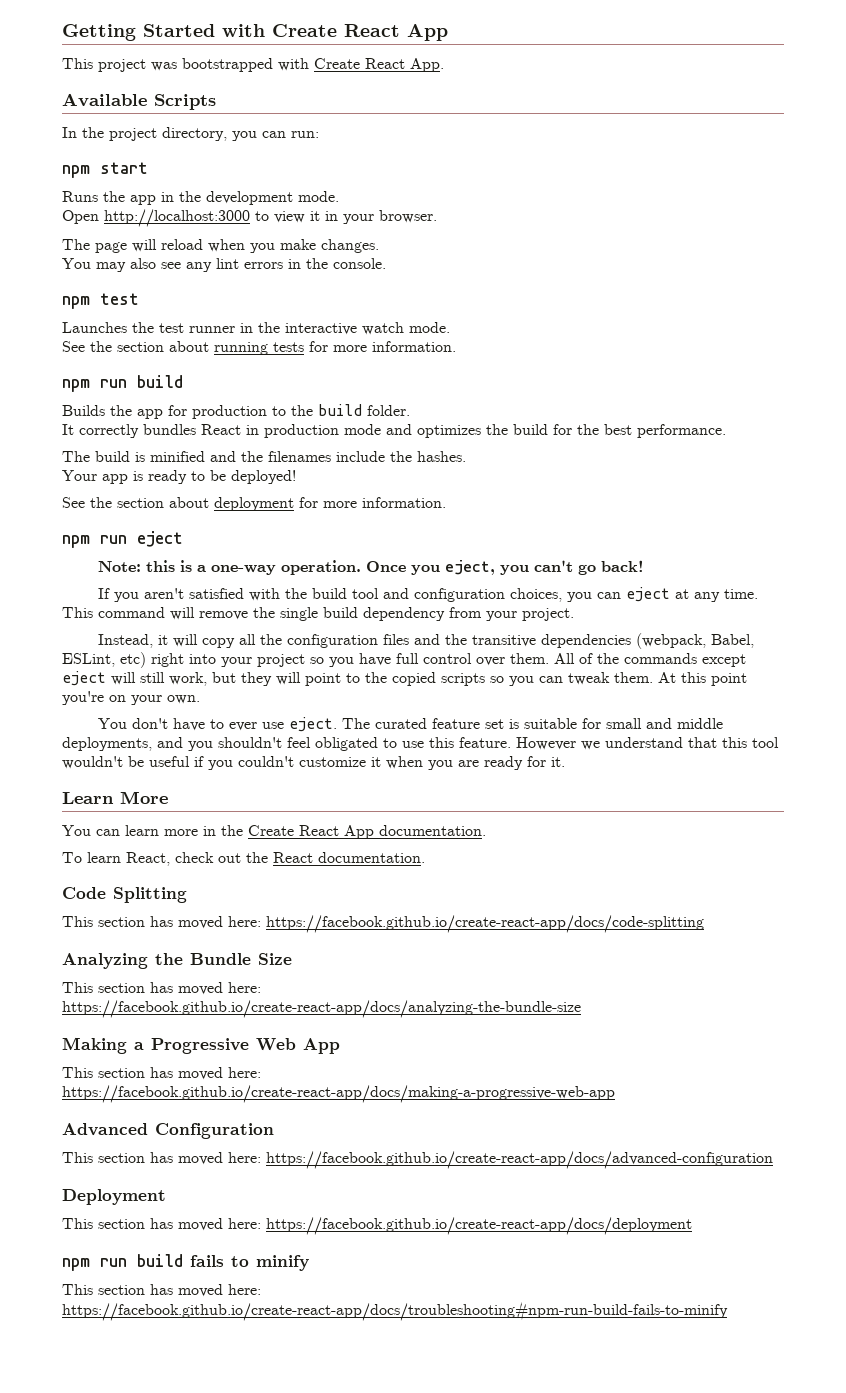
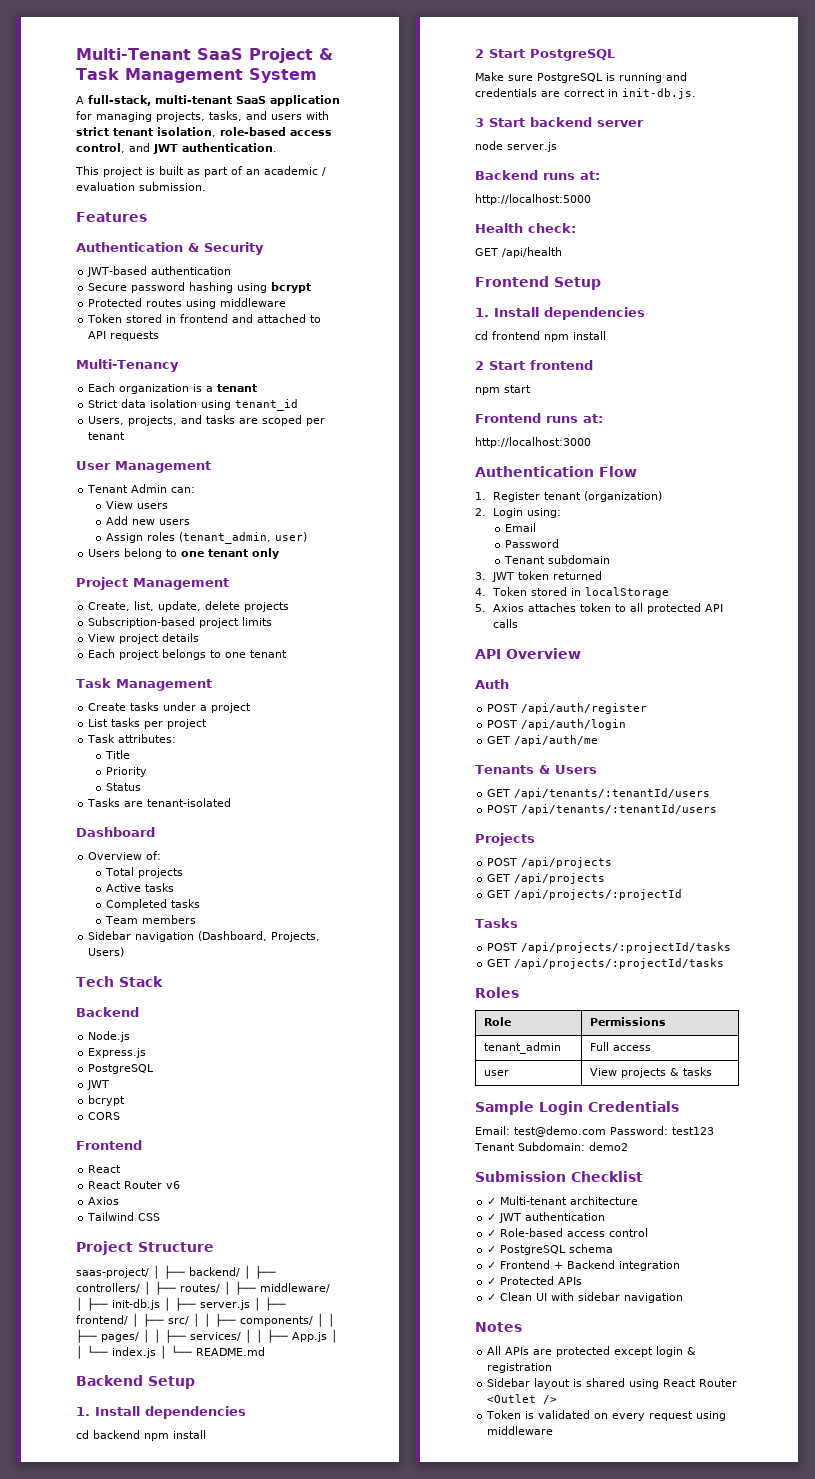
- Getting Started with Create React App
- This project was bootstrapped with Create React App.
- Available Scripts
- In the project directory, you can run:
+ Multi-Tenant SaaS Project & Task Management System
+ A full-stack, multi-tenant SaaS application for managing projects, tasks, and users with strict tenant isolation, role-based access control, and JWT authentication.
+ This project is built as part of an academic / evaluation submission.
+ Features
+ Authentication & Security
+ JWT-based authentication
+ Secure password hashing using bcrypt
+ Protected routes using middleware
+ Token stored in frontend and attached to API requests
+ Multi-Tenancy
+ Each organization is a tenant
+ Strict data isolation using tenant_id
+ Users, projects, and tasks are scoped per tenant
+ User Management
+ Tenant Admin can:
+ View users
+ Add new users
+ Assign roles (tenant_admin, user)
+ Users belong to one tenant only
+ Project Management
+ Create, list, update, delete projects
+ Subscription-based project limits
+ View project details
+ Each project belongs to one tenant
+ Task Management
+ Create tasks under a project
+ List tasks per project
+ Task attributes:
+ Title
+ Priority
+ Status
+ Tasks are tenant-isolated
+ Dashboard
+ Overview of:
+ Total projects
+ Active tasks
+ Completed tasks
+ Team members
+ Sidebar navigation (Dashboard, Projects, Users)
+ Tech Stack
+ Backend
+ Node.js
+ Express.js
+ PostgreSQL
+ JWT
+ bcrypt
+ CORS
+ Frontend
+ React
+ React Router v6
+ Axios
+ Tailwind CSS
+ Project Structure
+ saas-project/ │ ├── backend/ │ ├── controllers/ │ ├── routes/ │ ├── middleware/ │ ├── init-db.js │ ├── server.js │ ├── frontend/ │ ├── src/ │ │ ├── components/ │ │ ├── pages/ │ │ ├── services/ │ │ ├── App.js │ │ └── index.js │ └── README.md
+ Backend Setup
+ 1. Install dependencies
+ cd backend npm install
+ 2 Start PostgreSQL
+ Make sure PostgreSQL is running and credentials are correct in init-db.js.
+ 3 Start backend server
+ node server.js
+ Backend runs at:
+ http://localhost:5000
+ Health check:
+ GET /api/health
+ Frontend Setup
+ 1. Install dependencies
+ cd frontend npm install
+ 2 Start frontend
  npm start
- Runs the app in the development mode.
- Open http://localhost:3000 to view it in your browser.
- The page will reload when you make changes.
- You may also see any lint errors in the console.
- npm test
- Launches the test runner in the interactive watch mode.
- See the section about running tests for more information.
- npm run build
- Builds the app for production to the build folder.
- It correctly bundles React in production mode and optimizes the build for the best performance.
- The build is minified and the filenames include the hashes.
- Your app is ready to be deployed!
- See the section about deployment for more information.
- npm run eject
- Note: this is a one-way operation. Once you eject, you can't go back!
- If you aren't satisfied with the build tool and configuration choices, you can eject at any time. This command will remove the single build dependency from your project.
- Instead, it will copy all the configuration files and the transitive dependencies (webpack, Babel, ESLint, etc) right into your project so you have full control over them. All of the commands except eject will still work, but they will point to the copied scripts so you can tweak them. At this point you're on your own.
- You don't have to ever use eject. The curated feature set is suitable for small and middle deployments, and you shouldn't feel obligated to use this feature. However we understand that this tool wouldn't be useful if you couldn't customize it when you are ready for it.
- Learn More
- You can learn more in the Create React App documentation.
- To learn React, check out the React documentation.
- Code Splitting
- This section has moved here: https://facebook.github.io/create-react-app/docs/code-splitting
- Analyzing the Bundle Size
- This section has moved here: https://facebook.github.io/create-react-app/docs/analyzing-the-bundle-size
- Making a Progressive Web App
- This section has moved here: https://facebook.github.io/create-react-app/docs/making-a-progressive-web-app
- Advanced Configuration
- This section has moved here: https://facebook.github.io/create-react-app/docs/advanced-configuration
- Deployment
- This section has moved here: https://facebook.github.io/create-react-app/docs/deployment
- npm run build fails to minify
- This section has moved here: https://facebook.github.io/create-react-app/docs/troubleshooting#npm-run-build-fails-to-minify
+ Frontend runs at:
+ http://localhost:3000
+ Authentication Flow
+ 1. Register tenant (organization)
+ 2. Login using:
+ Email
+ Password
+ Tenant subdomain
+ 3. JWT token returned
+ 4. Token stored in localStorage
+ 5. Axios attaches token to all protected API calls
+ API Overview
+ Auth
+ POST /api/auth/register
+ POST /api/auth/login
+ GET /api/auth/me
+ Tenants & Users
+ GET /api/tenants/:tenantId/users
+ POST /api/tenants/:tenantId/users
+ Projects
+ POST /api/projects
+ GET /api/projects
+ GET /api/projects/:projectId
+ Tasks
+ POST /api/projects/:projectId/tasks
+ GET /api/projects/:projectId/tasks
+ Roles
+ Role | Permissions
+ tenant_admin | Full access
+ user | View projects & tasks
+ Sample Login Credentials
+ Email: test@demo.com Password: test123 Tenant Subdomain: demo2
+ Submission Checklist
+ ✓ Multi-tenant architecture
+ ✓ JWT authentication
+ ✓ Role-based access control
+ ✓ PostgreSQL schema
+ ✓ Frontend + Backend integration
+ ✓ Protected APIs
+ ✓ Clean UI with sidebar navigation
+ Notes
+ All APIs are protected except login & registration
+ Sidebar layout is shared using React Router <Outlet />
+ Token is validated on every request using middleware

